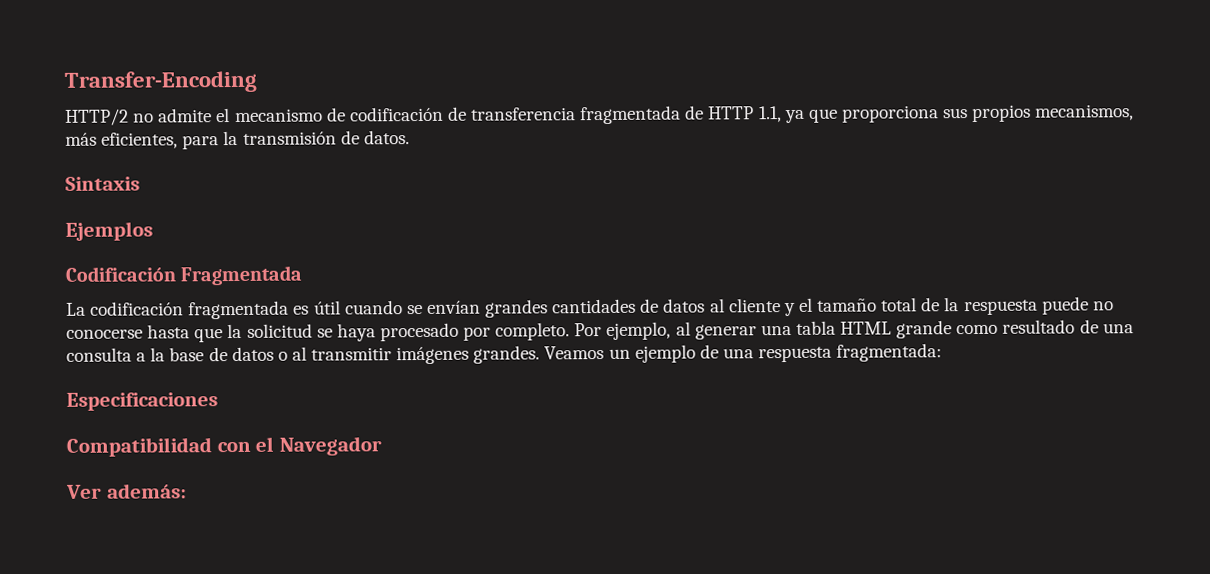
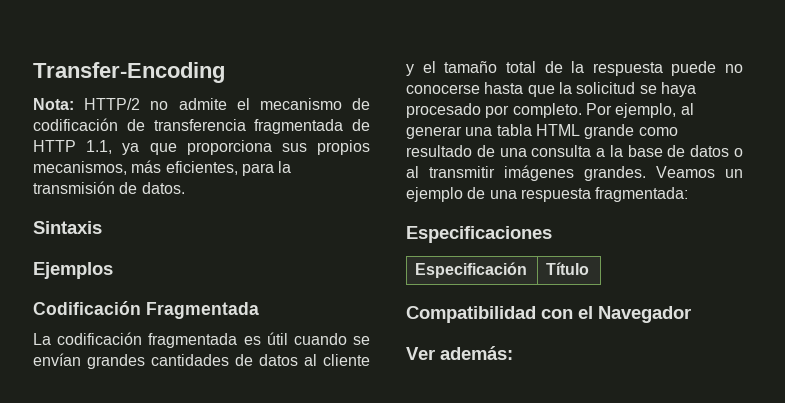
- HTTP/2 no admite el mecanismo de codificación de transferencia fragmentada de HTTP 1.1, ya que proporciona sus propios mecanismos, más eficientes, para la transmisión de datos.
+ Nota: HTTP/2 no admite el mecanismo de codificación de transferencia fragmentada de HTTP 1.1, ya que proporciona sus propios mecanismos, más eficientes, para la transmisión de datos.
+ Especificación | Título

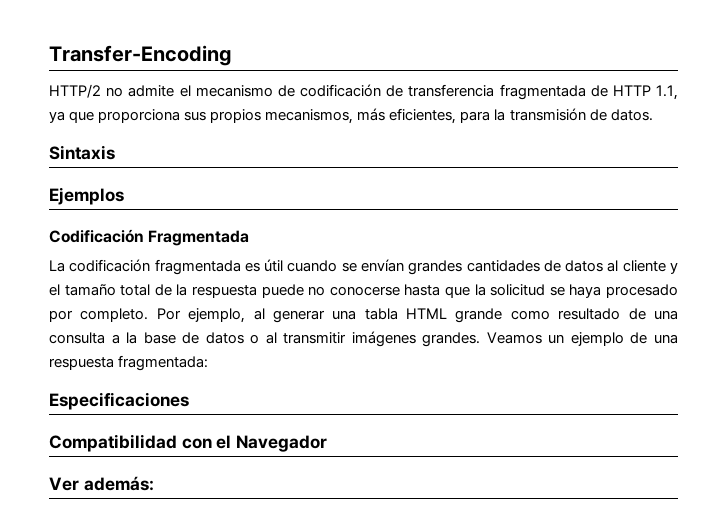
- Nota: HTTP/2 no admite el mecanismo de codificación de transferencia fragmentada de HTTP 1.1, ya que proporciona sus propios mecanismos, más eficientes, para la transmisión de datos.
+ HTTP/2 no admite el mecanismo de codificación de transferencia fragmentada de HTTP 1.1, ya que proporciona sus propios mecanismos, más eficientes, para la transmisión de datos.
- Especificación | Título

